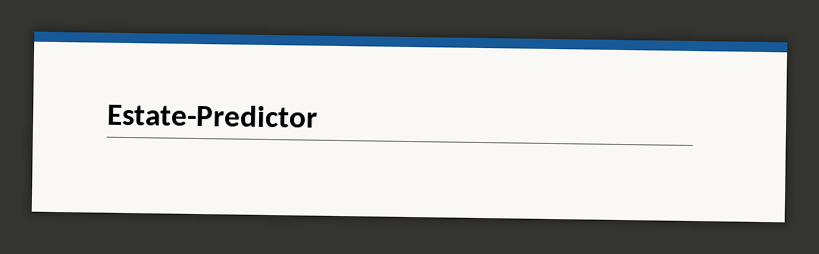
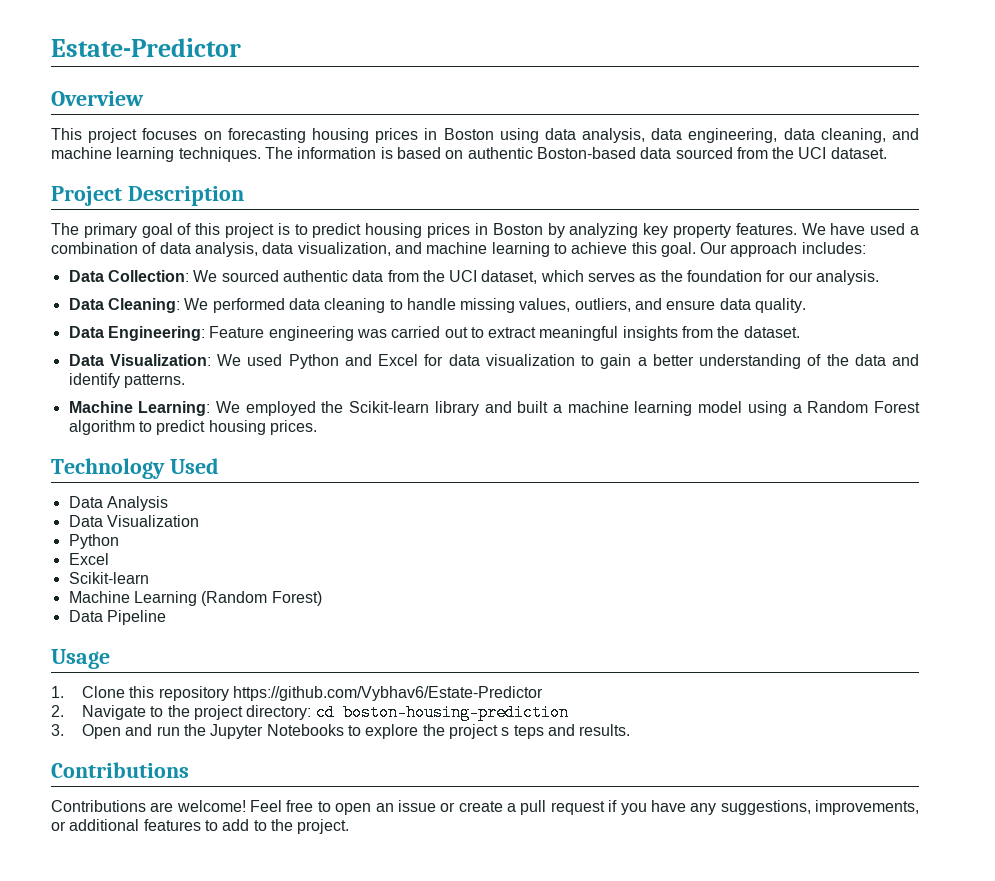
+ Overview
+ This project focuses on forecasting housing prices in Boston using data analysis, data engineering, data cleaning, and machine learning techniques. The information is based on authentic Boston-based data sourced from the UCI dataset.
+ Project Description
+ The primary goal of this project is to predict housing prices in Boston by analyzing key property features. We have used a combination of data analysis, data visualization, and machine learning to achieve this goal. Our approach includes:
+ Data Collection: We sourced authentic data from the UCI dataset, which serves as the foundation for our analysis.
+ Data Cleaning: We performed data cleaning to handle missing values, outliers, and ensure data quality.
+ Data Engineering: Feature engineering was carried out to extract meaningful insights from the dataset.
+ Data Visualization: We used Python and Excel for data visualization to gain a better understanding of the data and identify patterns.
+ Machine Learning: We employed the Scikit-learn library and built a machine learning model using a Random Forest algorithm to predict housing prices.
+ Technology Used
+ Data Analysis
+ Data Visualization
+ Python
+ Excel
+ Scikit-learn
+ Machine Learning (Random Forest)
+ Data Pipeline
+ Usage
+ 1. Clone this repository https://github.com/Vybhav6/Estate-Predictor
+ 2. Navigate to the project directory: cd boston-housing-prediction
+ 3. Open and run the Jupyter Notebooks to explore the project s teps and results.
+ Contributions
+ Contributions are welcome! Feel free to open an issue or create a pull request if you have any suggestions, improvements, or additional features to add to the project.

